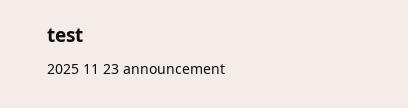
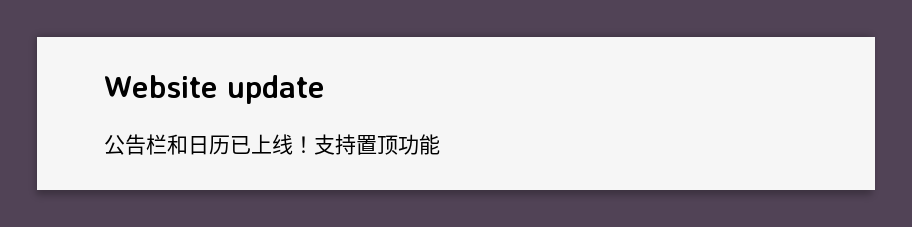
- test
- 2025 11 23 announcement
+ Website update
+ 公告栏和日历已上线！支持置顶功能

